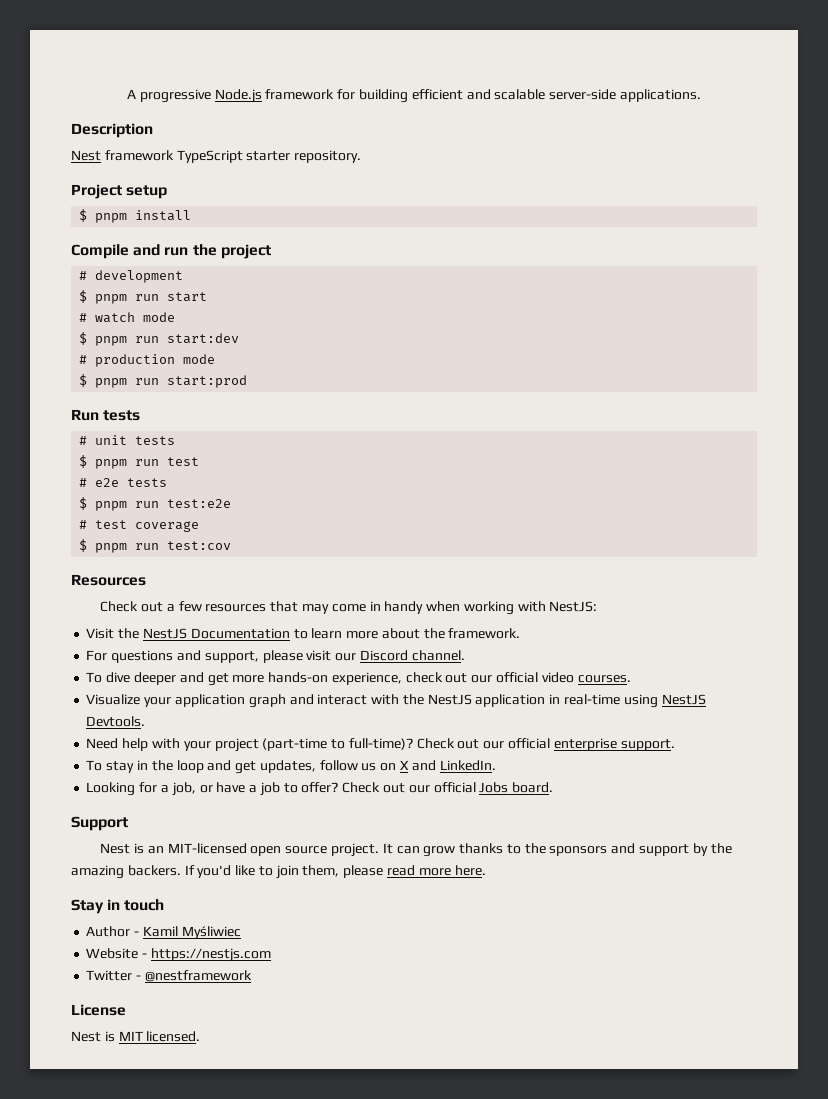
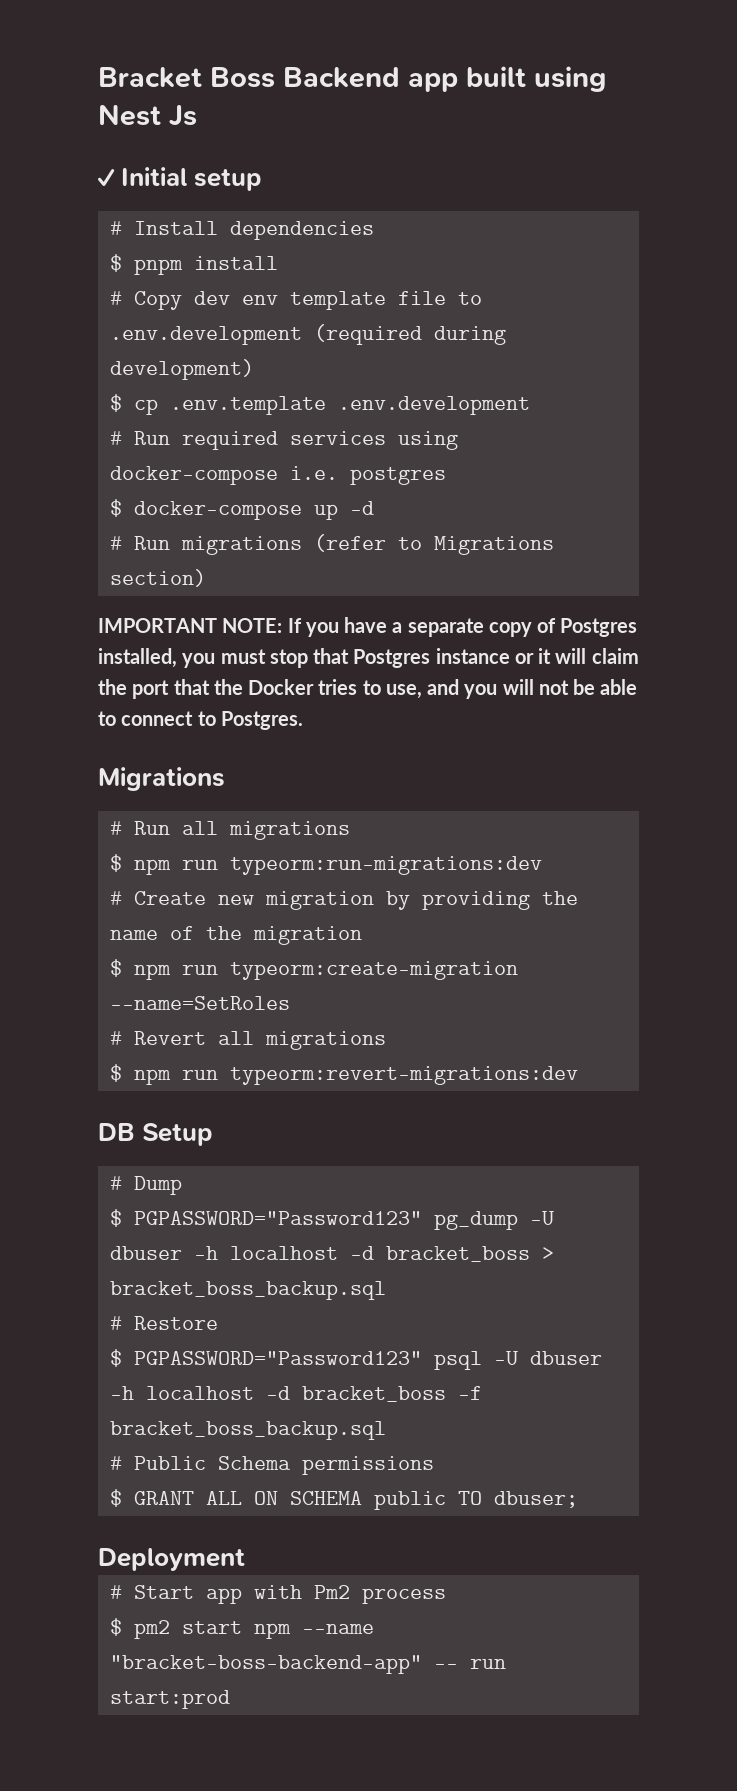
- A progressive Node.js framework for building efficient and scalable server-side applications.
- Description
- Nest framework TypeScript starter repository.
- Project setup
+ Bracket Boss Backend app built using Nest Js
+ ✓ Initial setup
+ # Install dependencies
  $ pnpm install
- Compile and run the project
- # development
- $ pnpm run start
- # watch mode
- $ pnpm run start:dev
- # production mode
- $ pnpm run start:prod
- Run tests
- # unit tests
- $ pnpm run test
- # e2e tests
- $ pnpm run test:e2e
- # test coverage
- $ pnpm run test:cov
- Resources
- Check out a few resources that may come in handy when working with NestJS:
- Visit the NestJS Documentation to learn more about the framework.
- For questions and support, please visit our Discord channel.
- To dive deeper and get more hands-on experience, check out our official video courses.
- Visualize your application graph and interact with the NestJS application in real-time using NestJS Devtools.
- Need help with your project (part-time to full-time)? Check out our official enterprise support.
- To stay in the loop and get updates, follow us on X and LinkedIn.
- Looking for a job, or have a job to offer? Check out our official Jobs board.
- Support
- Nest is an MIT-licensed open source project. It can grow thanks to the sponsors and support by the amazing backers. If you'd like to join them, please read more here.
- Stay in touch
- Author - Kamil Myśliwiec
- Website - https://nestjs.com
- Twitter - @nestframework
- License
- Nest is MIT licensed.
+ # Copy dev env template file to .env.development (required during development)
+ $ cp .env.template .env.development
+ # Run required services using docker-compose i.e. postgres
+ $ docker-compose up -d
+ # Run migrations (refer to Migrations section)
+ IMPORTANT NOTE: If you have a separate copy of Postgres installed, you must stop that Postgres instance or it will claim the port that the Docker tries to use, and you will not be able to connect to Postgres.
+ Migrations
+ # Run all migrations
+ $ npm run typeorm:run-migrations:dev
+ # Create new migration by providing the name of the migration
+ $ npm run typeorm:create-migration --name=SetRoles
+ # Revert all migrations
+ $ npm run typeorm:revert-migrations:dev
+ DB Setup
+ # Dump
+ $ PGPASSWORD="Password123" pg_dump -U dbuser -h localhost -d bracket_boss > bracket_boss_backup.sql
+ # Restore
+ $ PGPASSWORD="Password123" psql -U dbuser -h localhost -d bracket_boss -f bracket_boss_backup.sql
+ # Public Schema permissions
+ $ GRANT ALL ON SCHEMA public TO dbuser;
+ Deployment
+ # Start app with Pm2 process
+ $ pm2 start npm --name "bracket-boss-backend-app" -- run start:prod

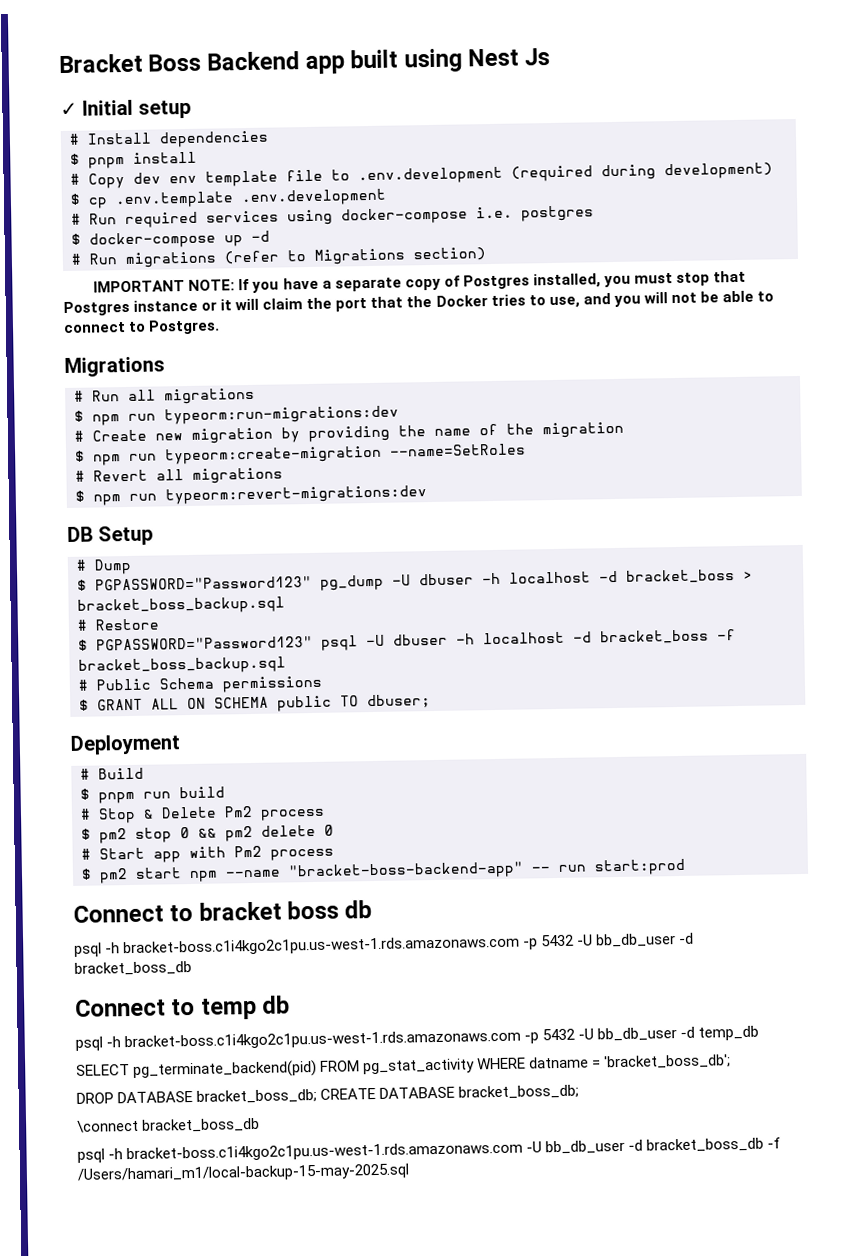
+ # Build
+ $ pnpm run build
+ # Stop & Delete Pm2 process
+ $ pm2 stop 0 && pm2 delete 0
+ Connect to bracket boss db
+ psql -h bracket-boss.c1i4kgo2c1pu.us-west-1.rds.amazonaws.com -p 5432 -U bb_db_user -d bracket_boss_db
+ Connect to temp db
+ psql -h bracket-boss.c1i4kgo2c1pu.us-west-1.rds.amazonaws.com -p 5432 -U bb_db_user -d temp_db
+ SELECT pg_terminate_backend(pid) FROM pg_stat_activity WHERE datname = 'bracket_boss_db';
+ DROP DATABASE bracket_boss_db; CREATE DATABASE bracket_boss_db;
+ \connect bracket_boss_db
+ psql -h bracket-boss.c1i4kgo2c1pu.us-west-1.rds.amazonaws.com -U bb_db_user -d bracket_boss_db -f /Users/hamari_m1/local-backup-15-may-2025.sql

